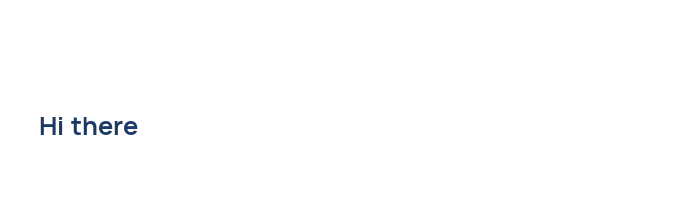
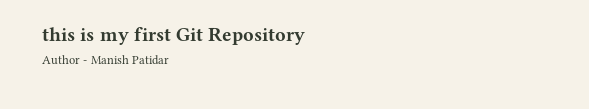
- Hi there
+ this is my first Git Repository
+ Author - Manish Patidar

